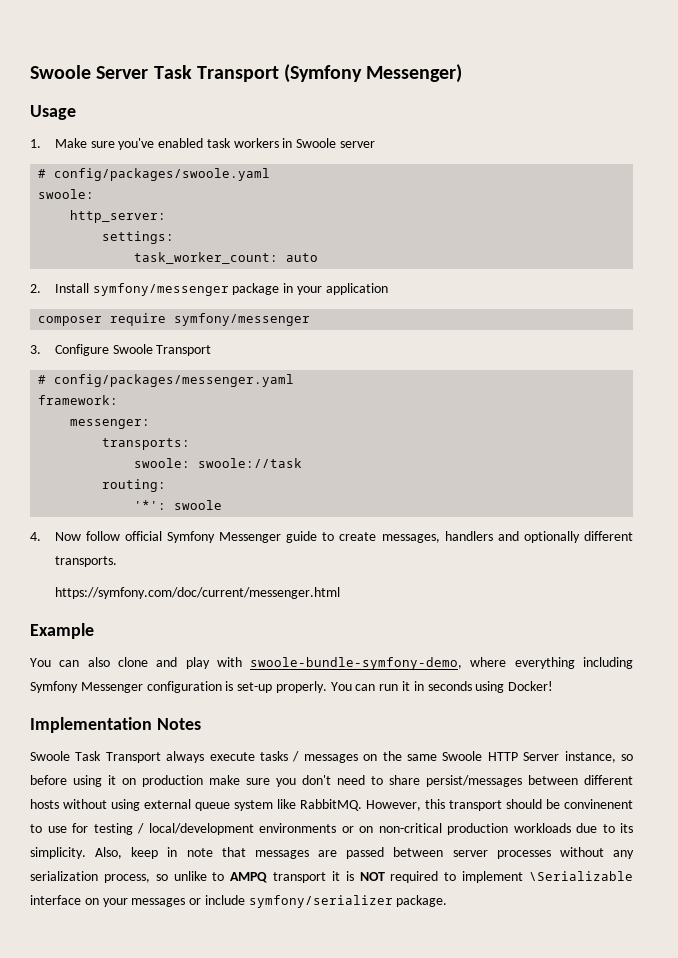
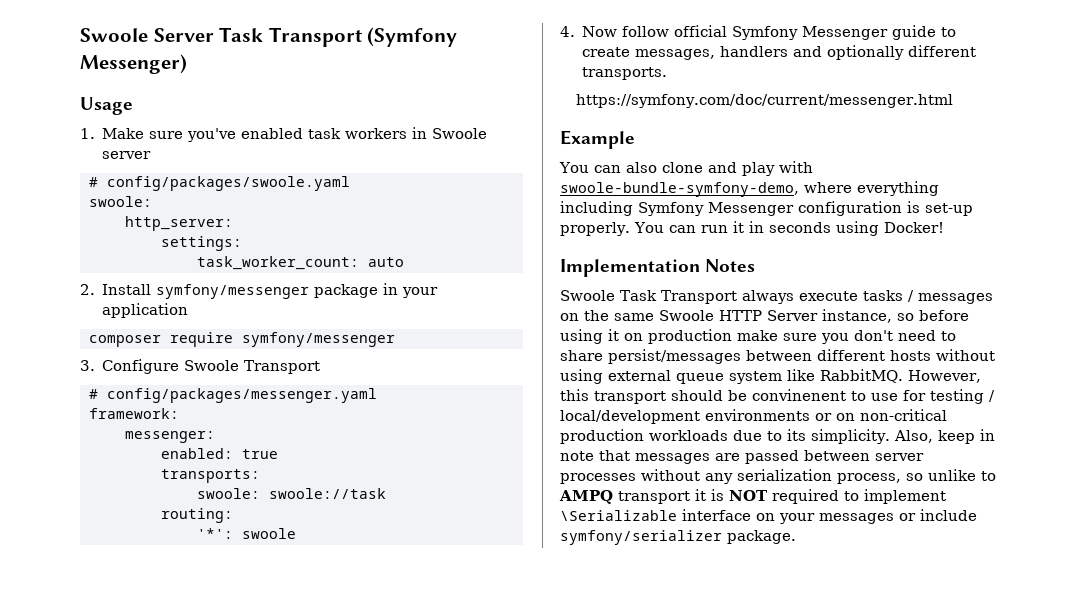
+ enabled: true

